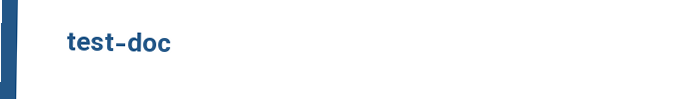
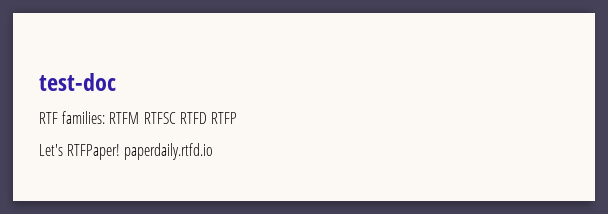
+ RTF families: RTFM RTFSC RTFD RTFP
+ Let's RTFPaper! paperdaily.rtfd.io

